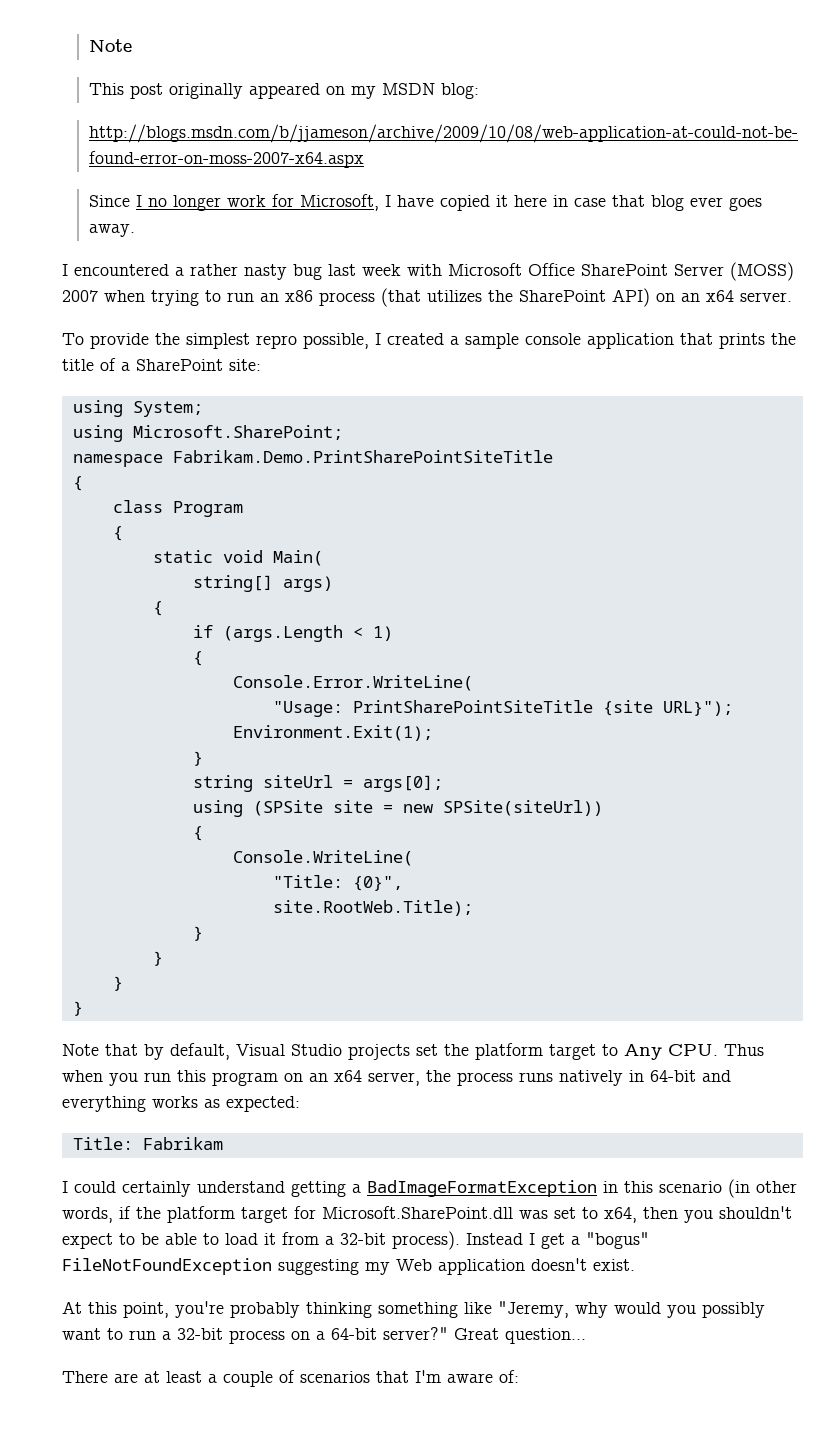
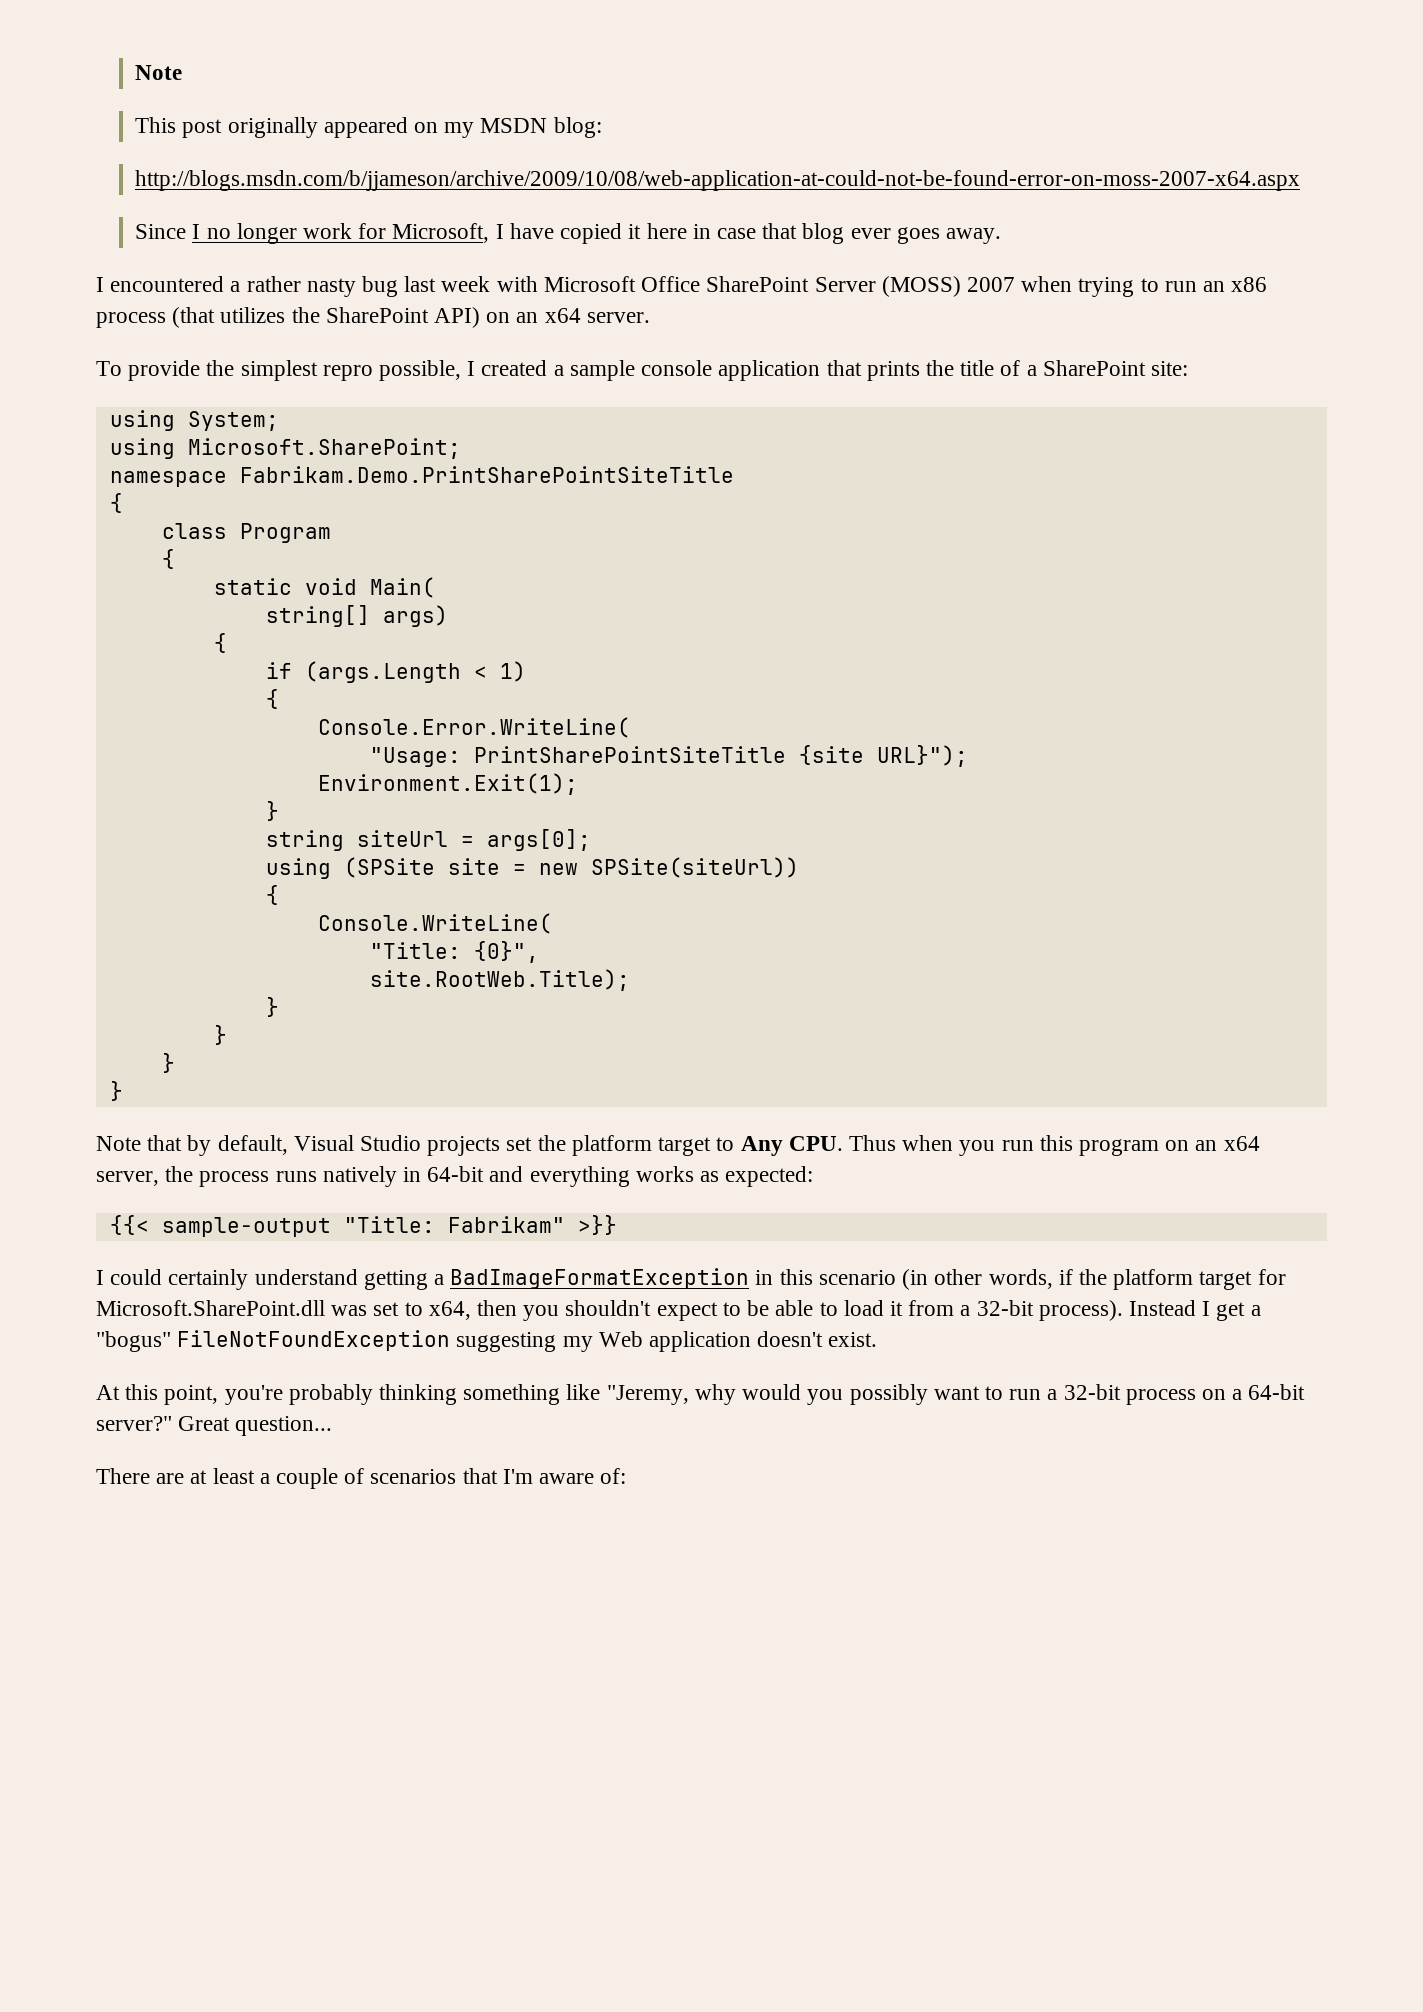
- Title: Fabrikam
+ {{< sample-output "Title: Fabrikam" >}}

